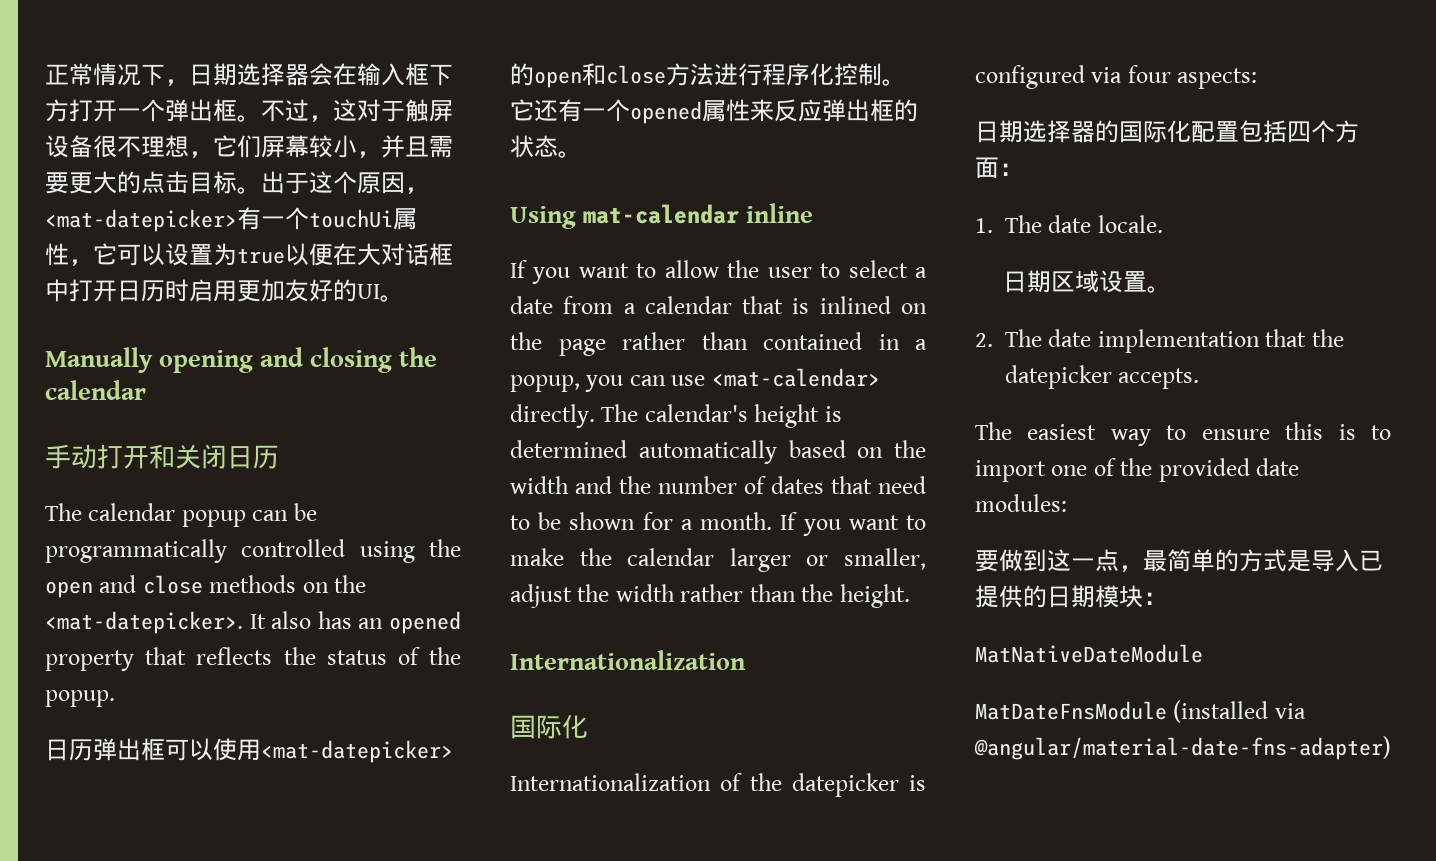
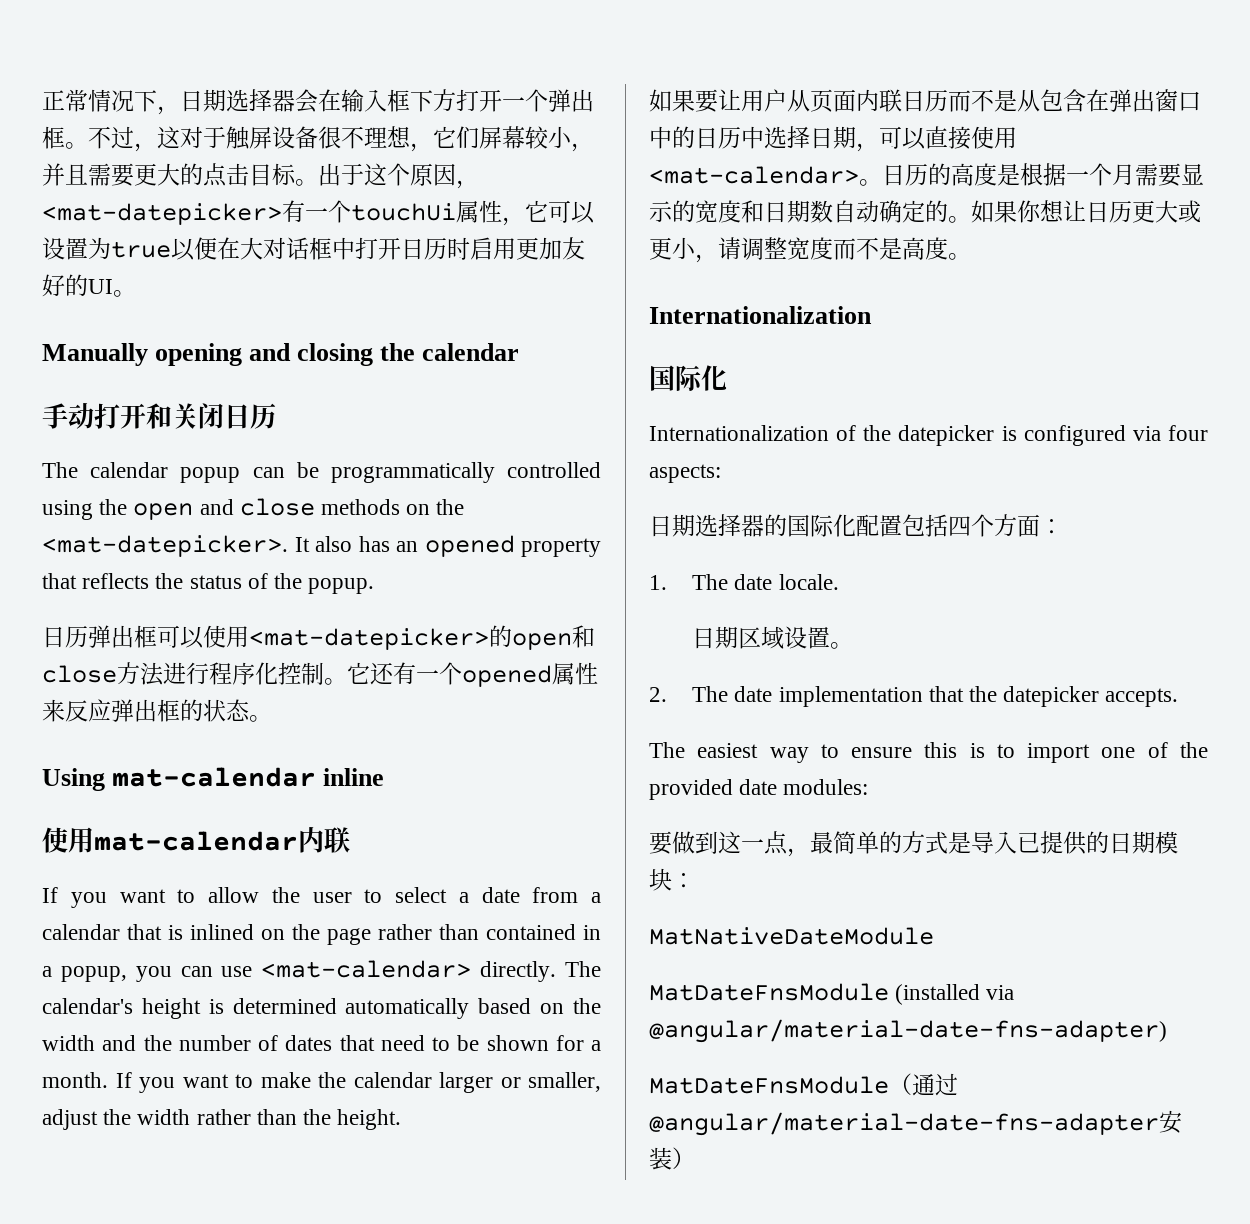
+ 使用mat-calendar内联
+ 如果要让用户从页面内联日历而不是从包含在弹出窗口中的日历中选择日期，可以直接使用<mat-calendar>。日历的高度是根据一个月需要显示的宽度和日期数自动确定的。如果你想让日历更大或更小，请调整宽度而不是高度。
+ MatDateFnsModule（通过@angular/material-date-fns-adapter安装）

